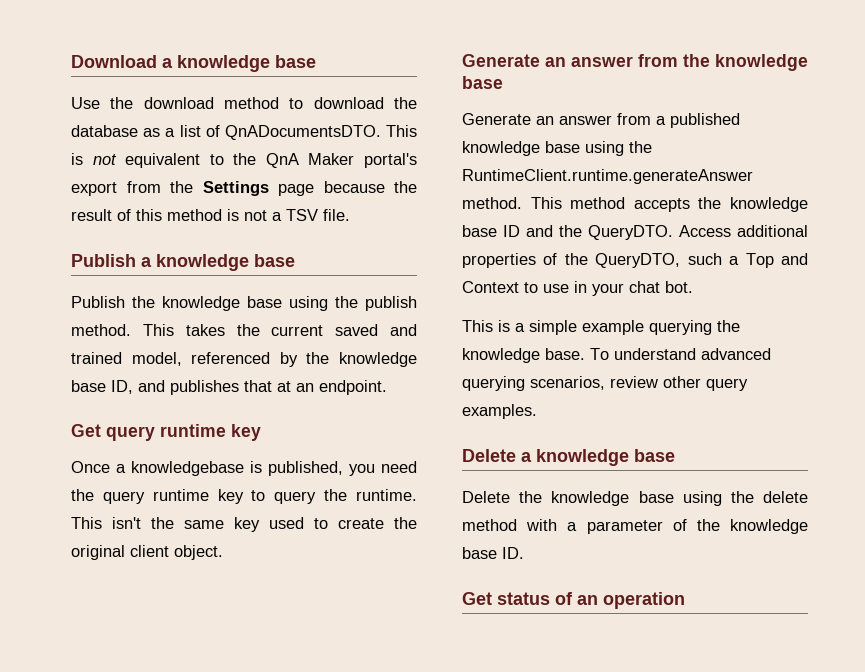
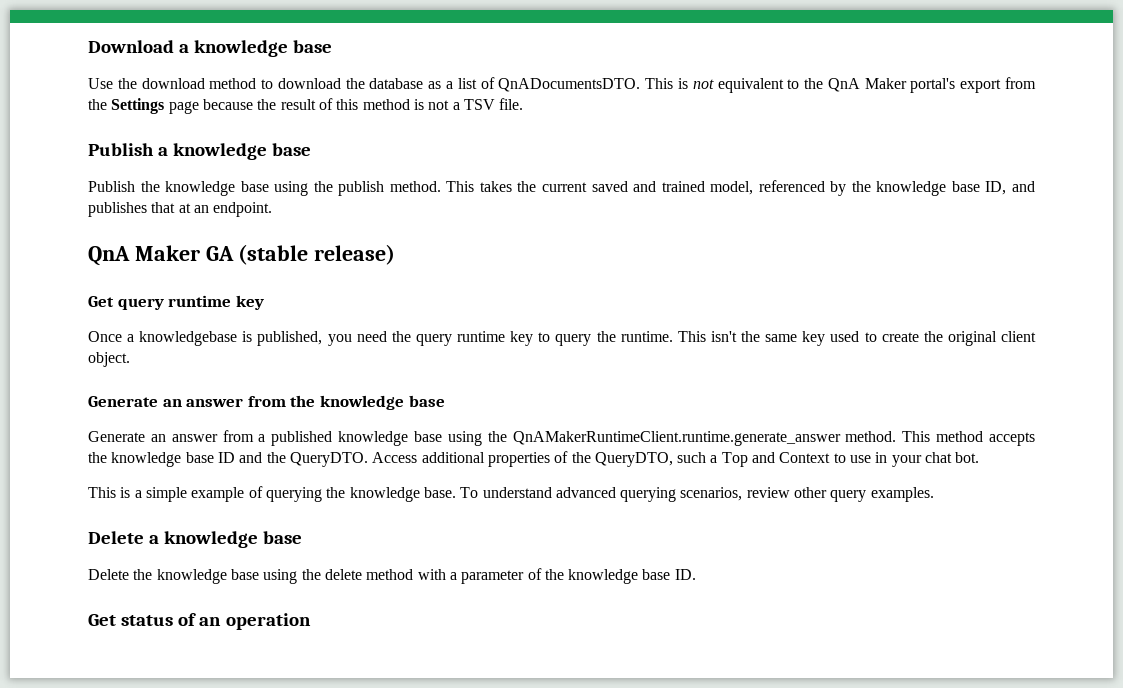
+ QnA Maker GA (stable release)
- Generate an answer from a published knowledge base using the RuntimeClient.runtime.generateAnswer method.
+ Generate an answer from a published knowledge base using the QnAMakerRuntimeClient.runtime.generate_answer method.
- This is a simple example querying the knowledge base.
+ This is a simple example of querying the knowledge base.

